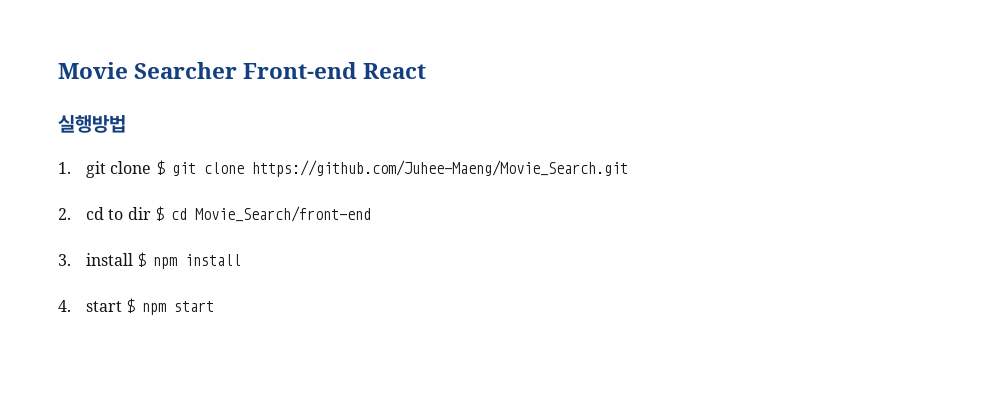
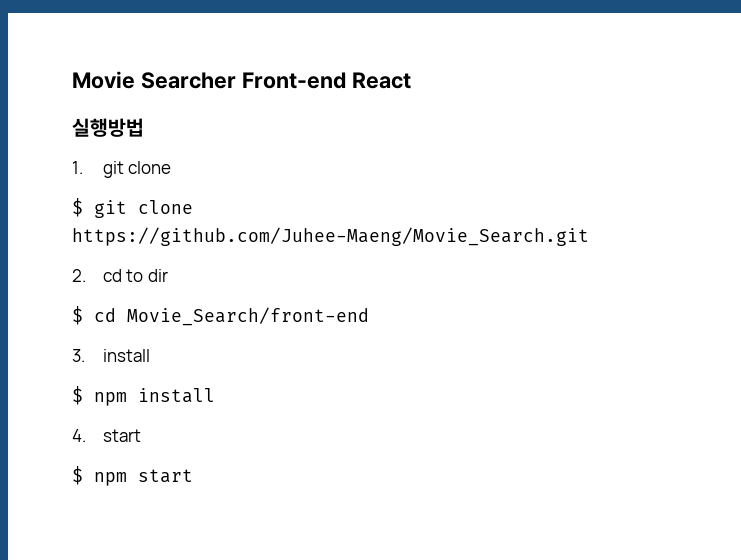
- 1. git clone $ git clone https://github.com/Juhee-Maeng/Movie_Search.git
+ 1. git clone
+ $ git clone https://github.com/Juhee-Maeng/Movie_Search.git
- 2. cd to dir $ cd Movie_Search/front-end
+ 2. cd to dir
+ $ cd Movie_Search/front-end
- 3. install $ npm install
+ 3. install
+ $ npm install
- 4. start $ npm start
+ 4. start
+ $ npm start

